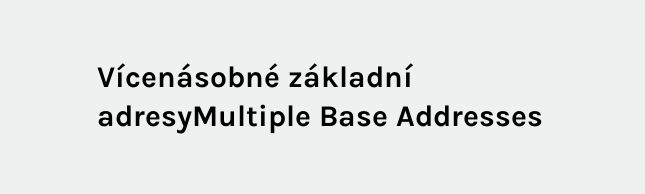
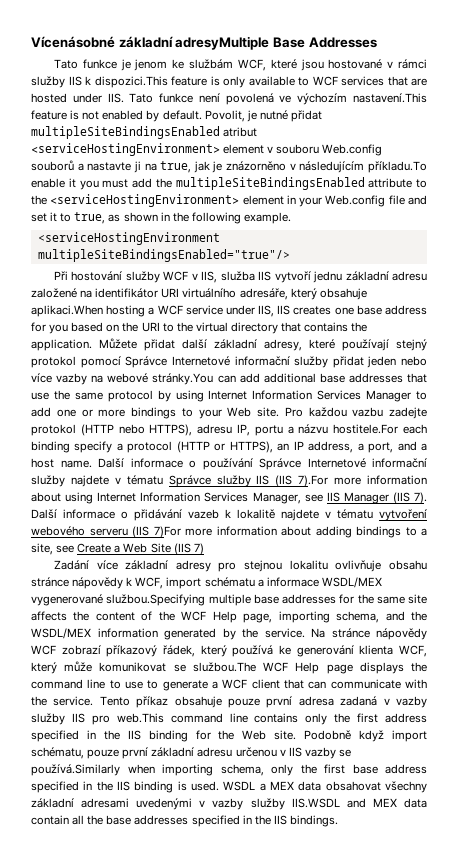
+ Tato funkce je jenom ke službám WCF, které jsou hostované v rámci služby IIS k dispozici.This feature is only available to WCF services that are hosted under IIS. Tato funkce není povolená ve výchozím nastavení.This feature is not enabled by default. Povolit, je nutné přidat multipleSiteBindingsEnabled atribut <serviceHostingEnvironment> element v souboru Web.config souborů a nastavte ji na true, jak je znázorněno v následujícím příkladu.To enable it you must add the multipleSiteBindingsEnabled attribute to the <serviceHostingEnvironment> element in your Web.config file and set it to true, as shown in the following example.
+ <serviceHostingEnvironment multipleSiteBindingsEnabled="true"/>
+ Při hostování služby WCF v IIS, služba IIS vytvoří jednu základní adresu založené na identifikátor URI virtuálního adresáře, který obsahuje aplikaci.When hosting a WCF service under IIS, IIS creates one base address for you based on the URI to the virtual directory that contains the application. Můžete přidat další základní adresy, které používají stejný protokol pomocí Správce Internetové informační služby přidat jeden nebo více vazby na webové stránky.You can add additional base addresses that use the same protocol by using Internet Information Services Manager to add one or more bindings to your Web site. Pro každou vazbu zadejte protokol (HTTP nebo HTTPS), adresu IP, portu a názvu hostitele.For each binding specify a protocol (HTTP or HTTPS), an IP address, a port, and a host name. Další informace o používání Správce Internetové informační služby najdete v tématu Správce služby IIS (IIS 7).For more information about using Internet Information Services Manager, see IIS Manager (IIS 7). Další informace o přidávání vazeb k lokalitě najdete v tématu vytvoření webového serveru (IIS 7)For more information about adding bindings to a site, see Create a Web Site (IIS 7)
+ Zadání více základní adresy pro stejnou lokalitu ovlivňuje obsahu stránce nápovědy k WCF, import schématu a informace WSDL/MEX vygenerované službou.Specifying multiple base addresses for the same site affects the content of the WCF Help page, importing schema, and the WSDL/MEX information generated by the service. Na stránce nápovědy WCF zobrazí příkazový řádek, který používá ke generování klienta WCF, který může komunikovat se službou.The WCF Help page displays the command line to use to generate a WCF client that can communicate with the service. Tento příkaz obsahuje pouze první adresa zadaná v vazby služby IIS pro web.This command line contains only the first address specified in the IIS binding for the Web site. Podobně když import schématu, pouze první základní adresu určenou v IIS vazby se používá.Similarly when importing schema, only the first base address specified in the IIS binding is used. WSDL a MEX data obsahovat všechny základní adresami uvedenými v vazby služby IIS.WSDL and MEX data contain all the base addresses specified in the IIS bindings.

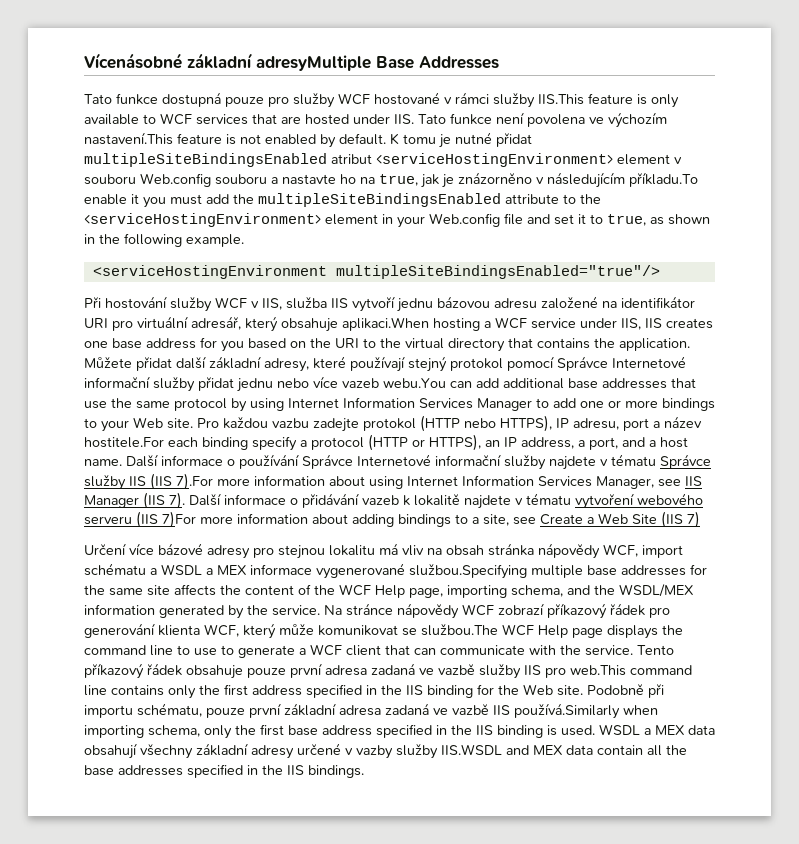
- Tato funkce je jenom ke službám WCF, které jsou hostované v rámci služby IIS k dispozici.This feature is only available to WCF services that are hosted under IIS. Tato funkce není povolená ve výchozím nastavení.This feature is not enabled by default.
+ Tato funkce dostupná pouze pro služby WCF hostované v rámci služby IIS.This feature is only available to WCF services that are hosted under IIS. Tato funkce není povolena ve výchozím nastavení.This feature is not enabled by default.
- Povolit, je nutné přidat multipleSiteBindingsEnabled atribut <serviceHostingEnvironment> element v souboru Web.config souborů a nastavte ji na true, jak je znázorněno v následujícím příkladu.To enable it you must add the multipleSiteBindingsEnabled attribute to the <serviceHostingEnvironment> element in your Web.config file and set it to true, as shown in the following example.
+ K tomu je nutné přidat multipleSiteBindingsEnabled atribut <serviceHostingEnvironment> element v souboru Web.config souboru a nastavte ho na true, jak je znázorněno v následujícím příkladu.To enable it you must add the multipleSiteBindingsEnabled attribute to the <serviceHostingEnvironment> element in your Web.config file and set it to true, as shown in the following example.
- Při hostování služby WCF v IIS, služba IIS vytvoří jednu základní adresu založené na identifikátor URI virtuálního adresáře, který obsahuje aplikaci.When hosting a WCF service under IIS, IIS creates one base address for you based on the URI to the virtual directory that contains the application.
+ Při hostování služby WCF v IIS, služba IIS vytvoří jednu bázovou adresu založené na identifikátor URI pro virtuální adresář, který obsahuje aplikaci.When hosting a WCF service under IIS, IIS creates one base address for you based on the URI to the virtual directory that contains the application.
- Můžete přidat další základní adresy, které používají stejný protokol pomocí Správce Internetové informační služby přidat jeden nebo více vazby na webové stránky.You can add additional base addresses that use the same protocol by using Internet Information Services Manager to add one or more bindings to your Web site.
+ Můžete přidat další základní adresy, které používají stejný protokol pomocí Správce Internetové informační služby přidat jednu nebo více vazeb webu.You can add additional base addresses that use the same protocol by using Internet Information Services Manager to add one or more bindings to your Web site.
- Pro každou vazbu zadejte protokol (HTTP nebo HTTPS), adresu IP, portu a názvu hostitele.For each binding specify a protocol (HTTP or HTTPS), an IP address, a port, and a host name.
+ Pro každou vazbu zadejte protokol (HTTP nebo HTTPS), IP adresu, port a název hostitele.For each binding specify a protocol (HTTP or HTTPS), an IP address, a port, and a host name.
- Zadání více základní adresy pro stejnou lokalitu ovlivňuje obsahu stránce nápovědy k WCF, import schématu a informace WSDL/MEX vygenerované službou.Specifying multiple base addresses for the same site affects the content of the WCF Help page, importing schema, and the WSDL/MEX information generated by the service.
+ Určení více bázové adresy pro stejnou lokalitu má vliv na obsah stránka nápovědy WCF, import schématu a WSDL a MEX informace vygenerované službou.Specifying multiple base addresses for the same site affects the content of the WCF Help page, importing schema, and the WSDL/MEX information generated by the service.
- Na stránce nápovědy WCF zobrazí příkazový řádek, který používá ke generování klienta WCF, který může komunikovat se službou.The WCF Help page displays the command line to use to generate a WCF client that can communicate with the service.
+ Na stránce nápovědy WCF zobrazí příkazový řádek pro generování klienta WCF, který může komunikovat se službou.The WCF Help page displays the command line to use to generate a WCF client that can communicate with the service.
- Tento příkaz obsahuje pouze první adresa zadaná v vazby služby IIS pro web.This command line contains only the first address specified in the IIS binding for the Web site.
+ Tento příkazový řádek obsahuje pouze první adresa zadaná ve vazbě služby IIS pro web.This command line contains only the first address specified in the IIS binding for the Web site.
- Podobně když import schématu, pouze první základní adresu určenou v IIS vazby se používá.Similarly when importing schema, only the first base address specified in the IIS binding is used.
+ Podobně při importu schématu, pouze první základní adresa zadaná ve vazbě IIS používá.Similarly when importing schema, only the first base address specified in the IIS binding is used.
- WSDL a MEX data obsahovat všechny základní adresami uvedenými v vazby služby IIS.WSDL and MEX data contain all the base addresses specified in the IIS bindings.
+ WSDL a MEX data obsahují všechny základní adresy určené v vazby služby IIS.WSDL and MEX data contain all the base addresses specified in the IIS bindings.

